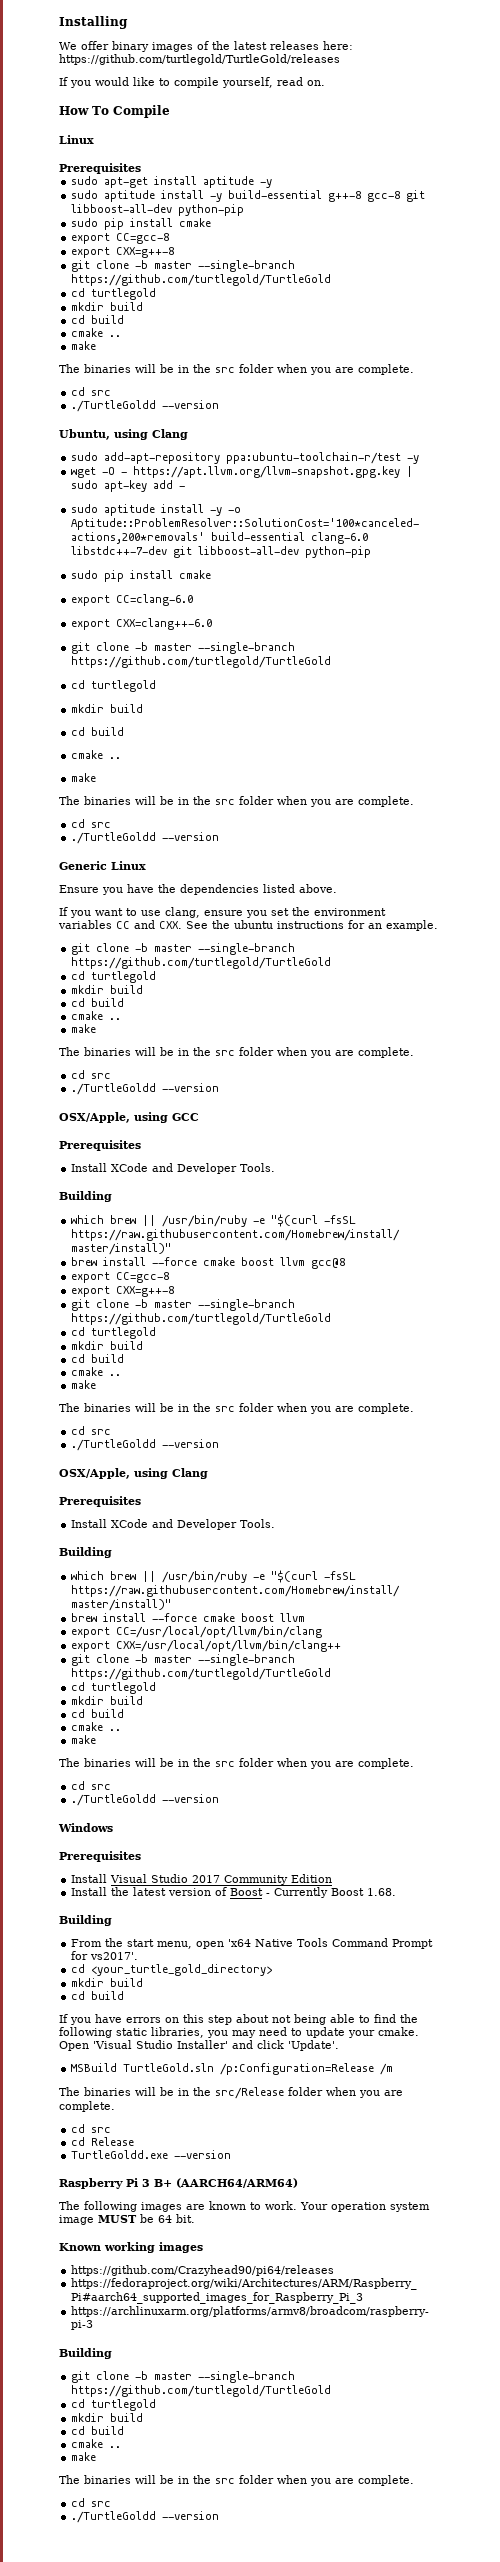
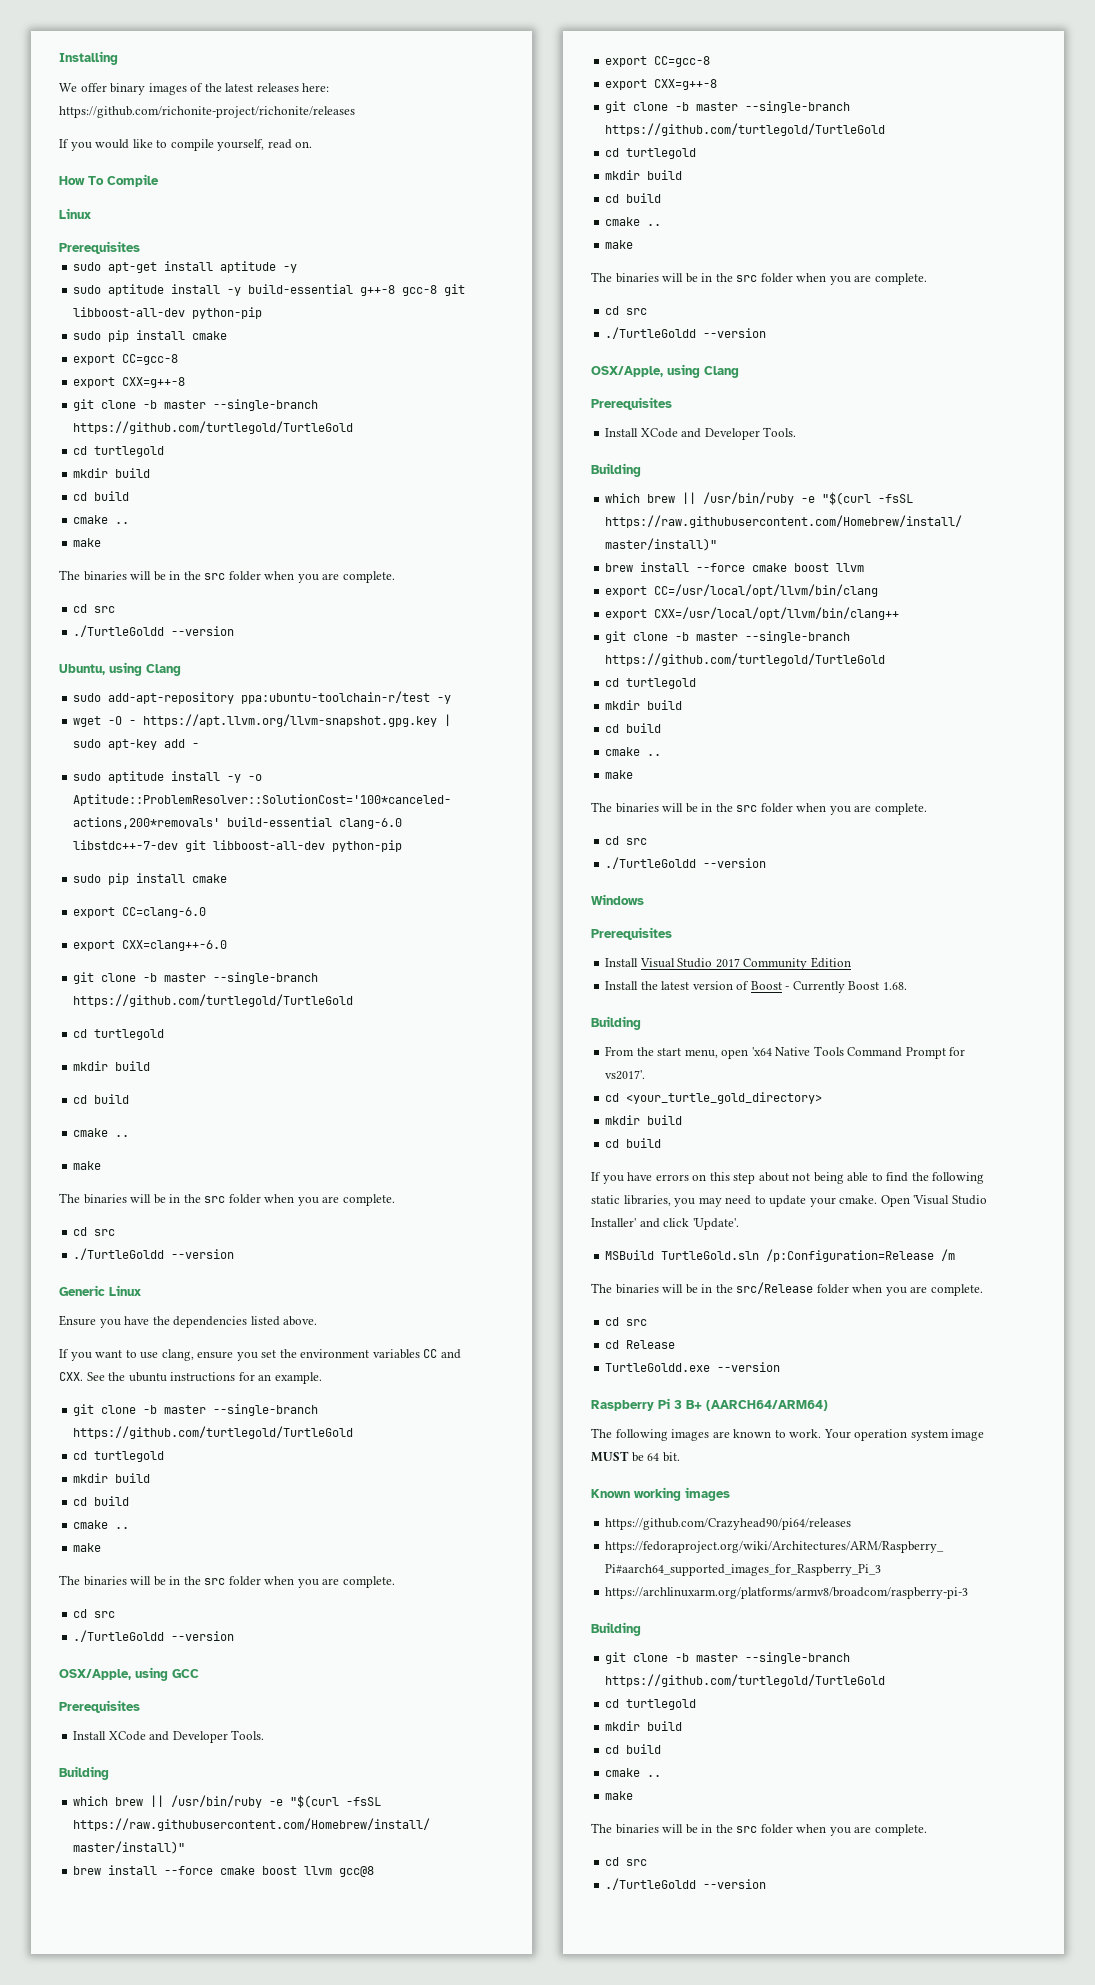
- We offer binary images of the latest releases here: https://github.com/turtlegold/TurtleGold/releases
+ We offer binary images of the latest releases here: https://github.com/richonite-project/richonite/releases

